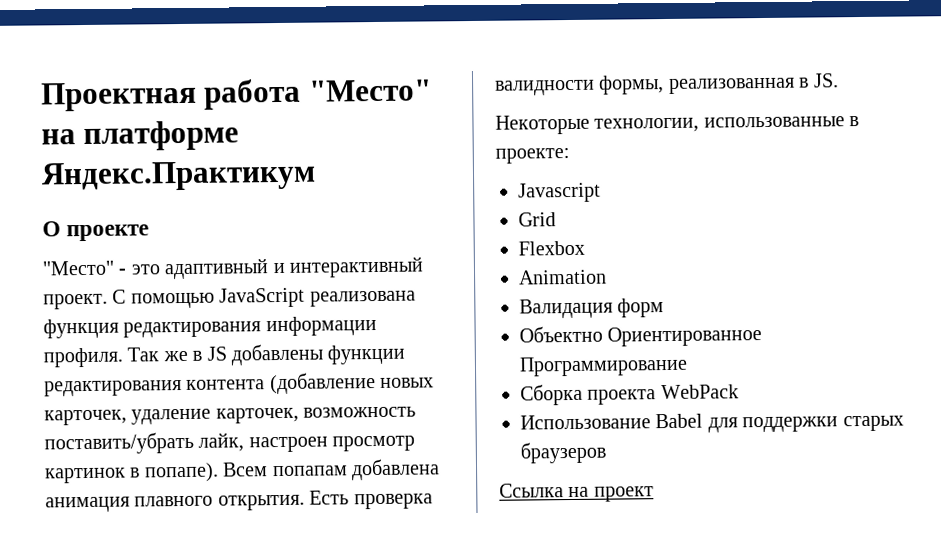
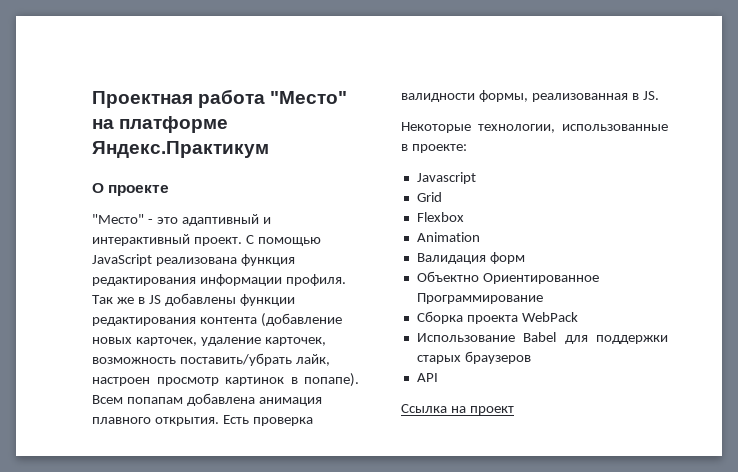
+ API

